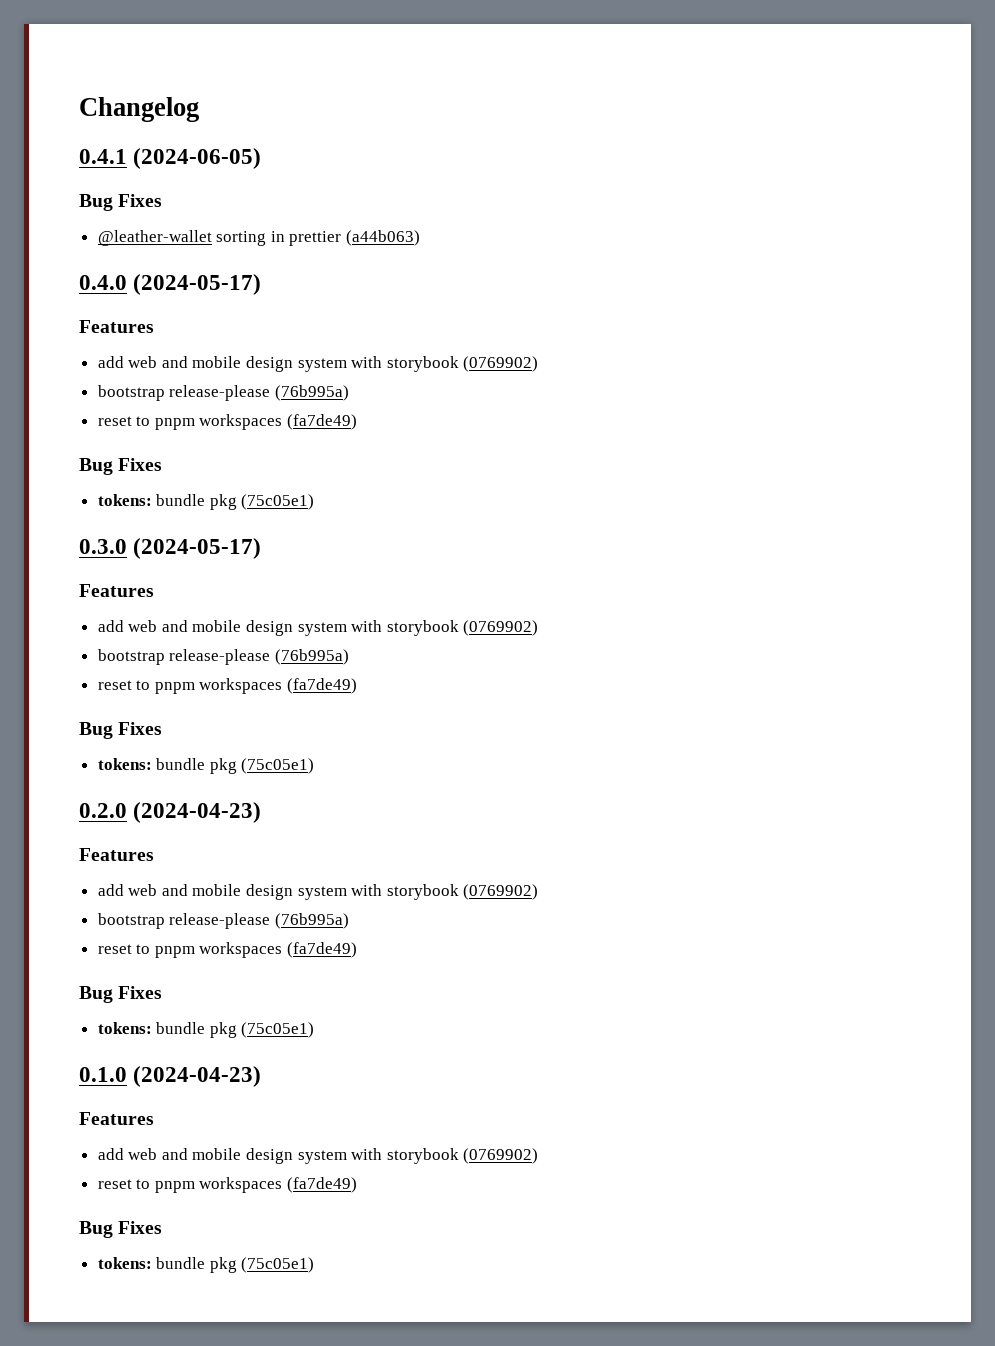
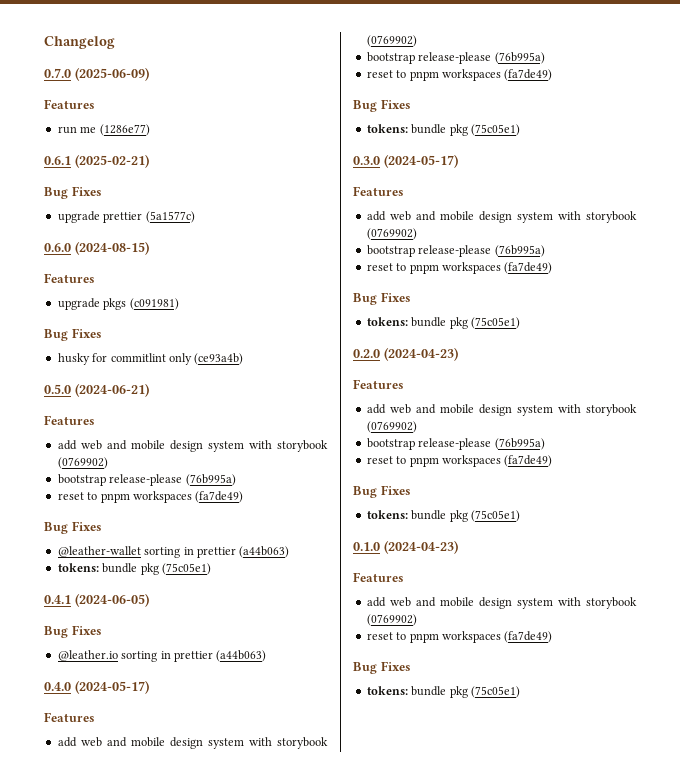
+ 0.7.0 (2025-06-09)
+ Features
+ run me (1286e77)
+ 0.6.1 (2025-02-21)
+ Bug Fixes
+ upgrade prettier (5a1577c)
+ 0.6.0 (2024-08-15)
+ Features
+ upgrade pkgs (c091981)
+ Bug Fixes
+ husky for commitlint only (ce93a4b)
+ 0.5.0 (2024-06-21)
+ Features
+ add web and mobile design system with storybook (0769902)
+ bootstrap release-please (76b995a)
+ reset to pnpm workspaces (fa7de49)
+ Bug Fixes
+ @leather-wallet sorting in prettier (a44b063)
+ tokens: bundle pkg (75c05e1)
- @leather-wallet sorting in prettier (a44b063)
+ @leather.io sorting in prettier (a44b063)

